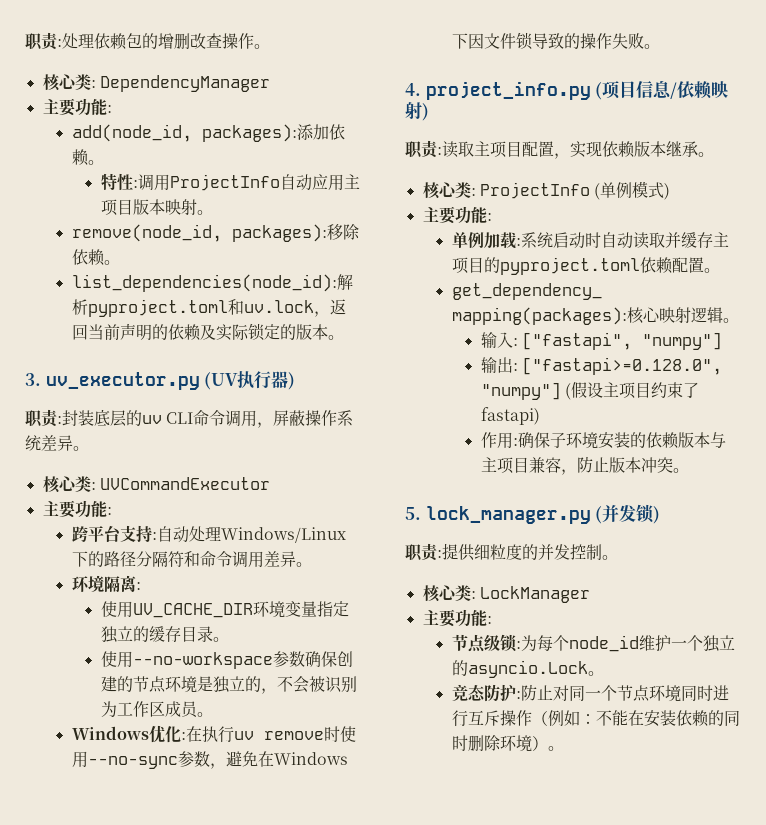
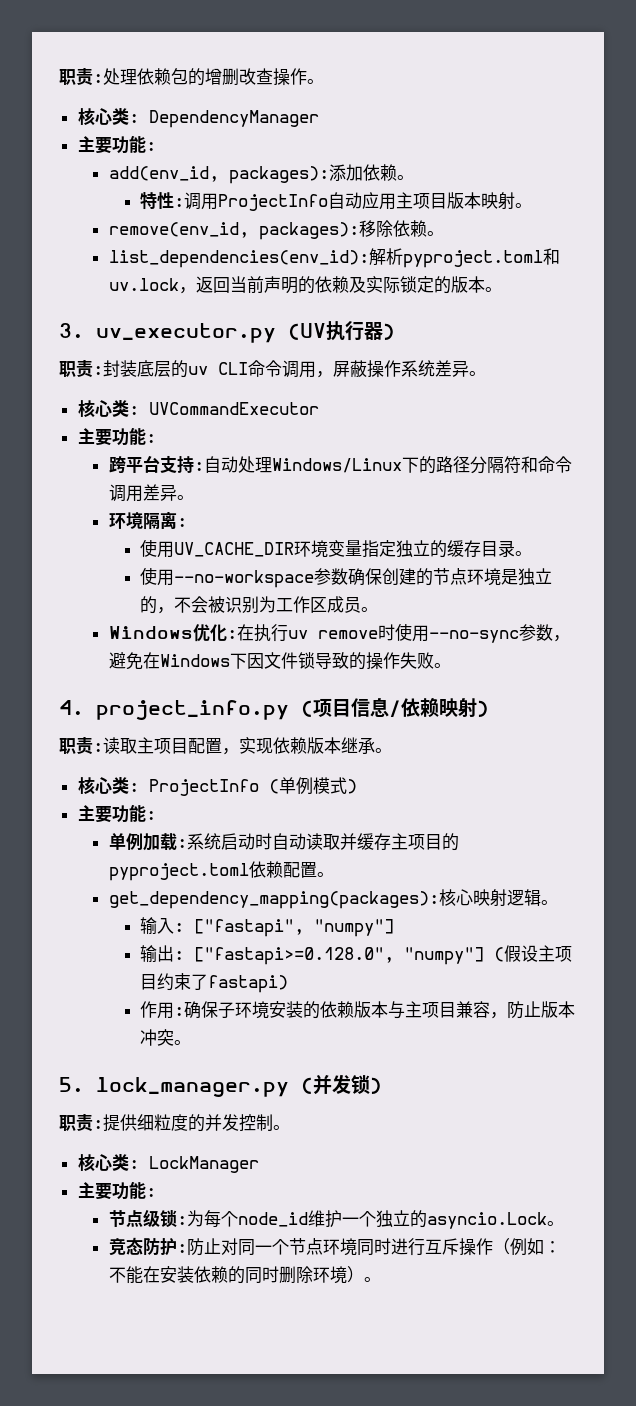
- add(node_id, packages):添加依赖。
+ add(env_id, packages):添加依赖。
- remove(node_id, packages):移除依赖。
+ remove(env_id, packages):移除依赖。
- list_dependencies(node_id):解析pyproject.toml和uv.lock，返回当前声明的依赖及实际锁定的版本。
+ list_dependencies(env_id):解析pyproject.toml和uv.lock，返回当前声明的依赖及实际锁定的版本。

